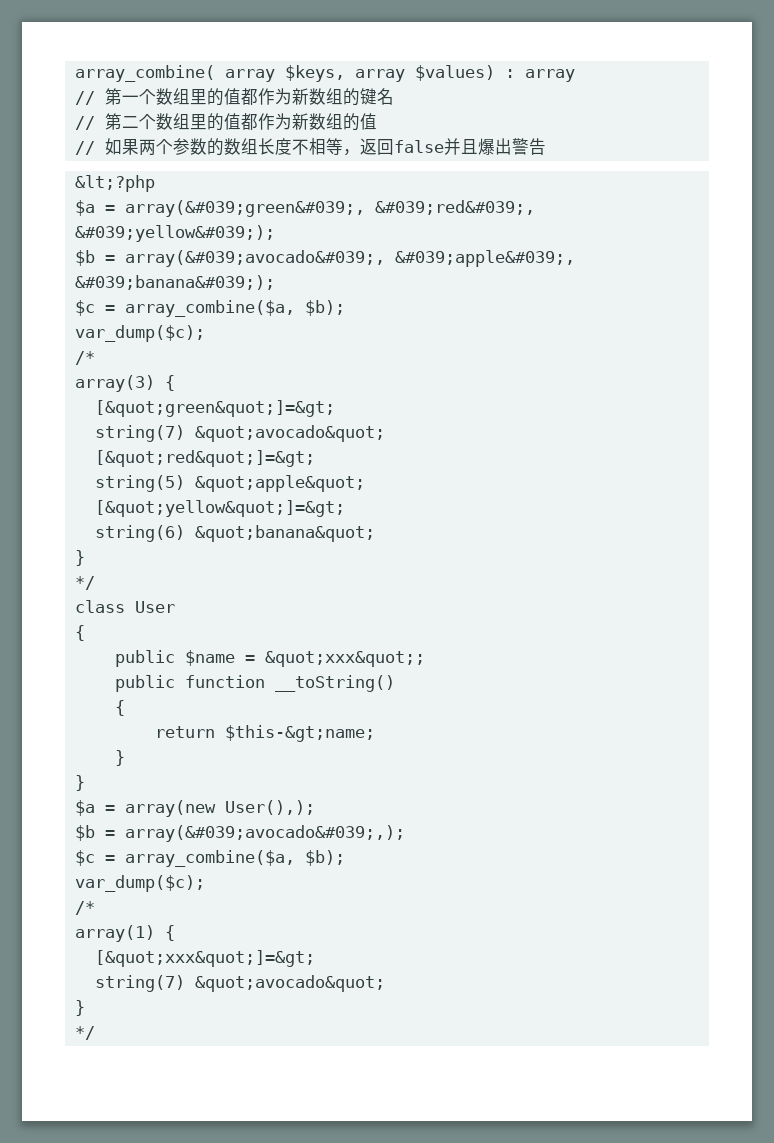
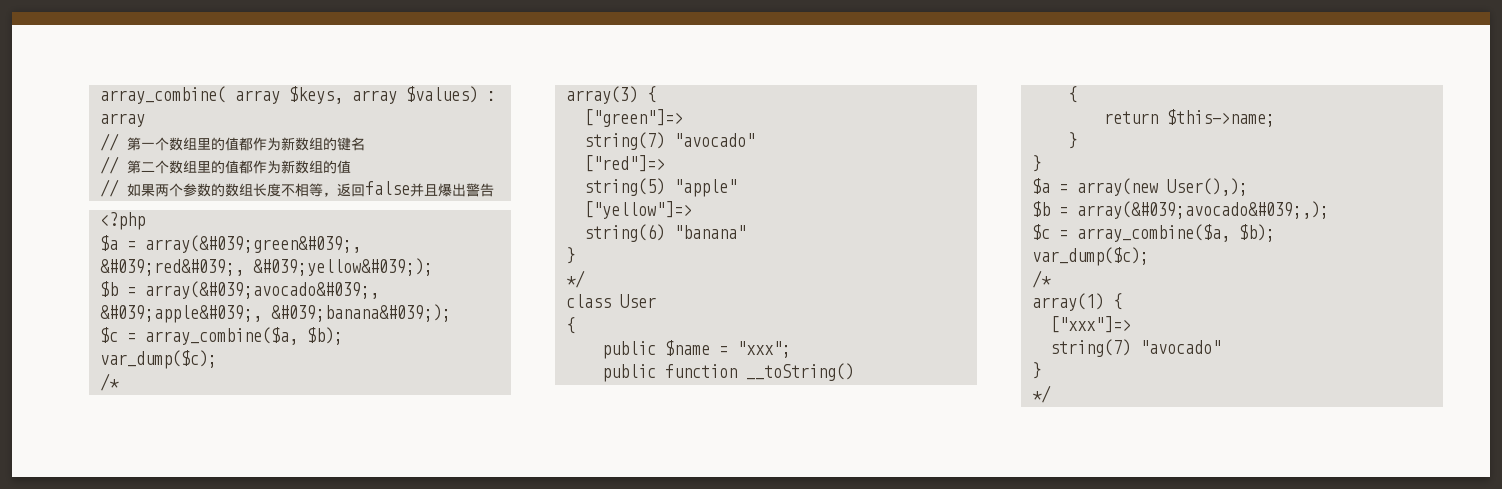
- &lt;?php
+ <?php
- [&quot;green&quot;]=&gt;
- string(7) &quot;avocado&quot;
- [&quot;red&quot;]=&gt;
+ ["green"]=>
+ string(7) "avocado"
+ ["red"]=>
- string(5) &quot;apple&quot;
- [&quot;yellow&quot;]=&gt;
+ string(5) "apple"
+ ["yellow"]=>
- string(6) &quot;banana&quot;
+ string(6) "banana"
- public $name = &quot;xxx&quot;;
+ public $name = "xxx";
- return $this-&gt;name;
+ return $this->name;
- [&quot;xxx&quot;]=&gt;
- string(7) &quot;avocado&quot;
+ ["xxx"]=>
+ string(7) "avocado"

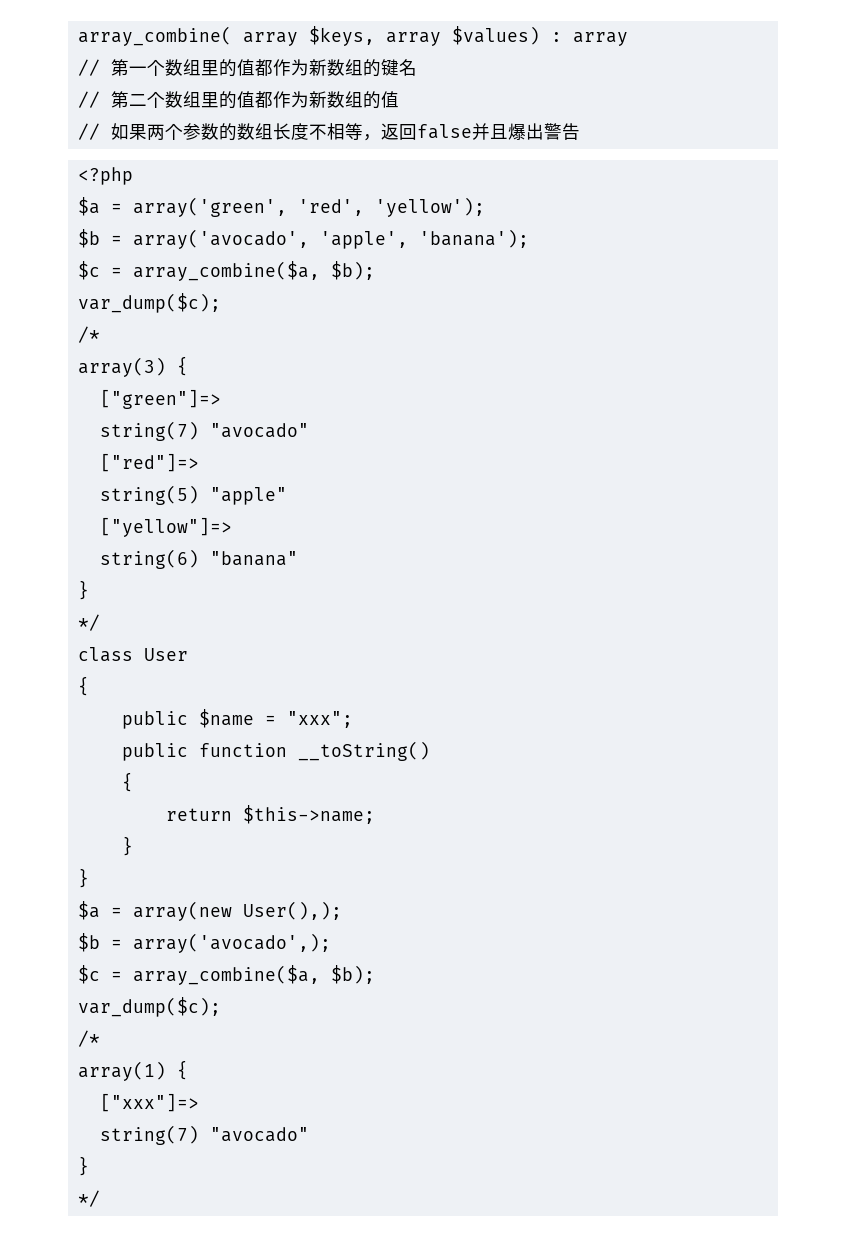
- $a = array(&#039;green&#039;, &#039;red&#039;, &#039;yellow&#039;);
- $b = array(&#039;avocado&#039;, &#039;apple&#039;, &#039;banana&#039;);
+ $a = array('green', 'red', 'yellow');
+ $b = array('avocado', 'apple', 'banana');
- $b = array(&#039;avocado&#039;,);
+ $b = array('avocado',);

